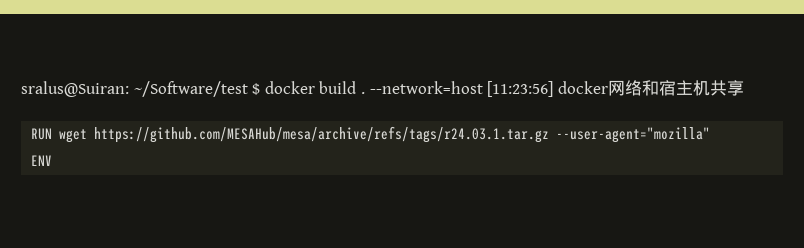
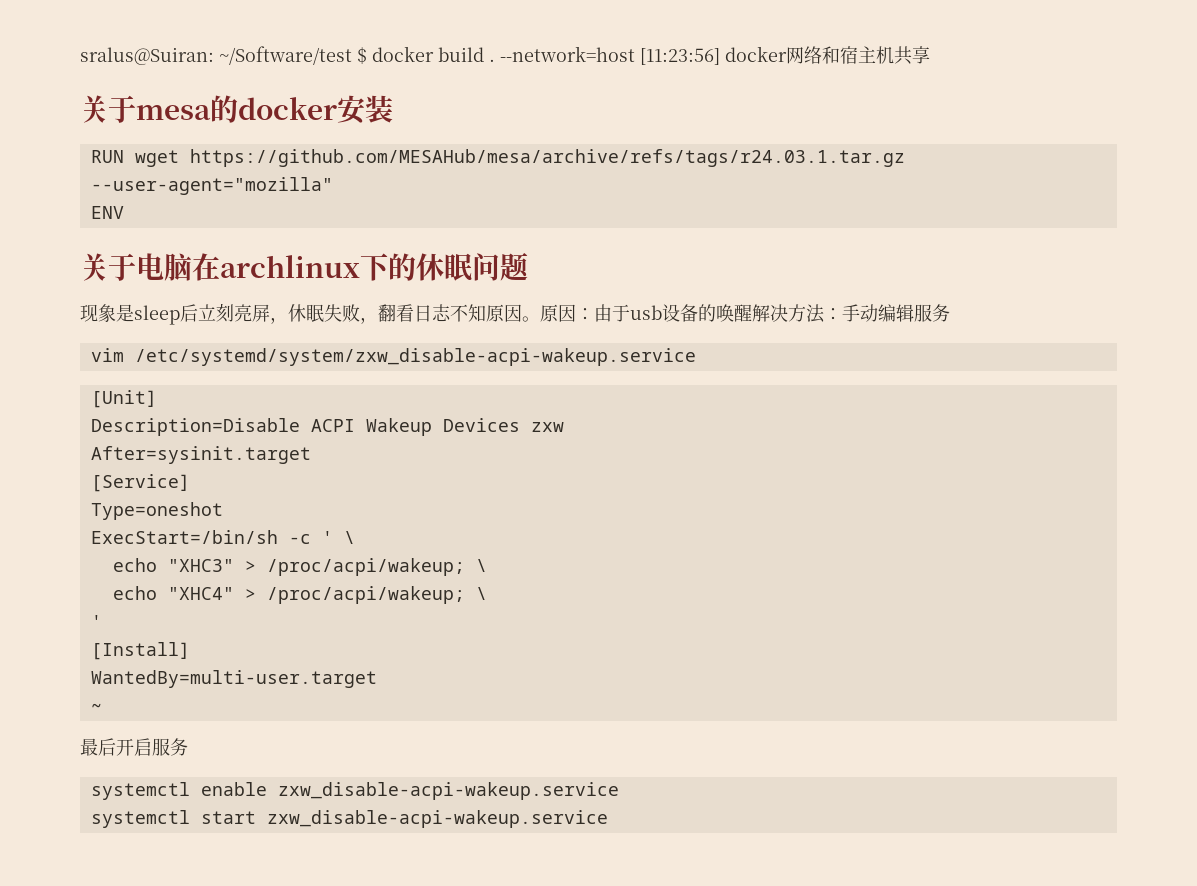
+ 关于mesa的docker安装
+ 关于电脑在archlinux下的休眠问题
+ 现象是sleep后立刻亮屏，休眠失败，翻看日志不知原因。原因：由于usb设备的唤醒解决方法：手动编辑服务
+ vim /etc/systemd/system/zxw_disable-acpi-wakeup.service
+ [Unit]
+ Description=Disable ACPI Wakeup Devices zxw
+ After=sysinit.target
+ [Service]
+ Type=oneshot
+ ExecStart=/bin/sh -c ' \
+ echo "XHC3" > /proc/acpi/wakeup; \
+ echo "XHC4" > /proc/acpi/wakeup; \
+ '
+ [Install]
+ WantedBy=multi-user.target
+ ~
+ 最后开启服务
+ systemctl enable zxw_disable-acpi-wakeup.service
+ systemctl start zxw_disable-acpi-wakeup.service

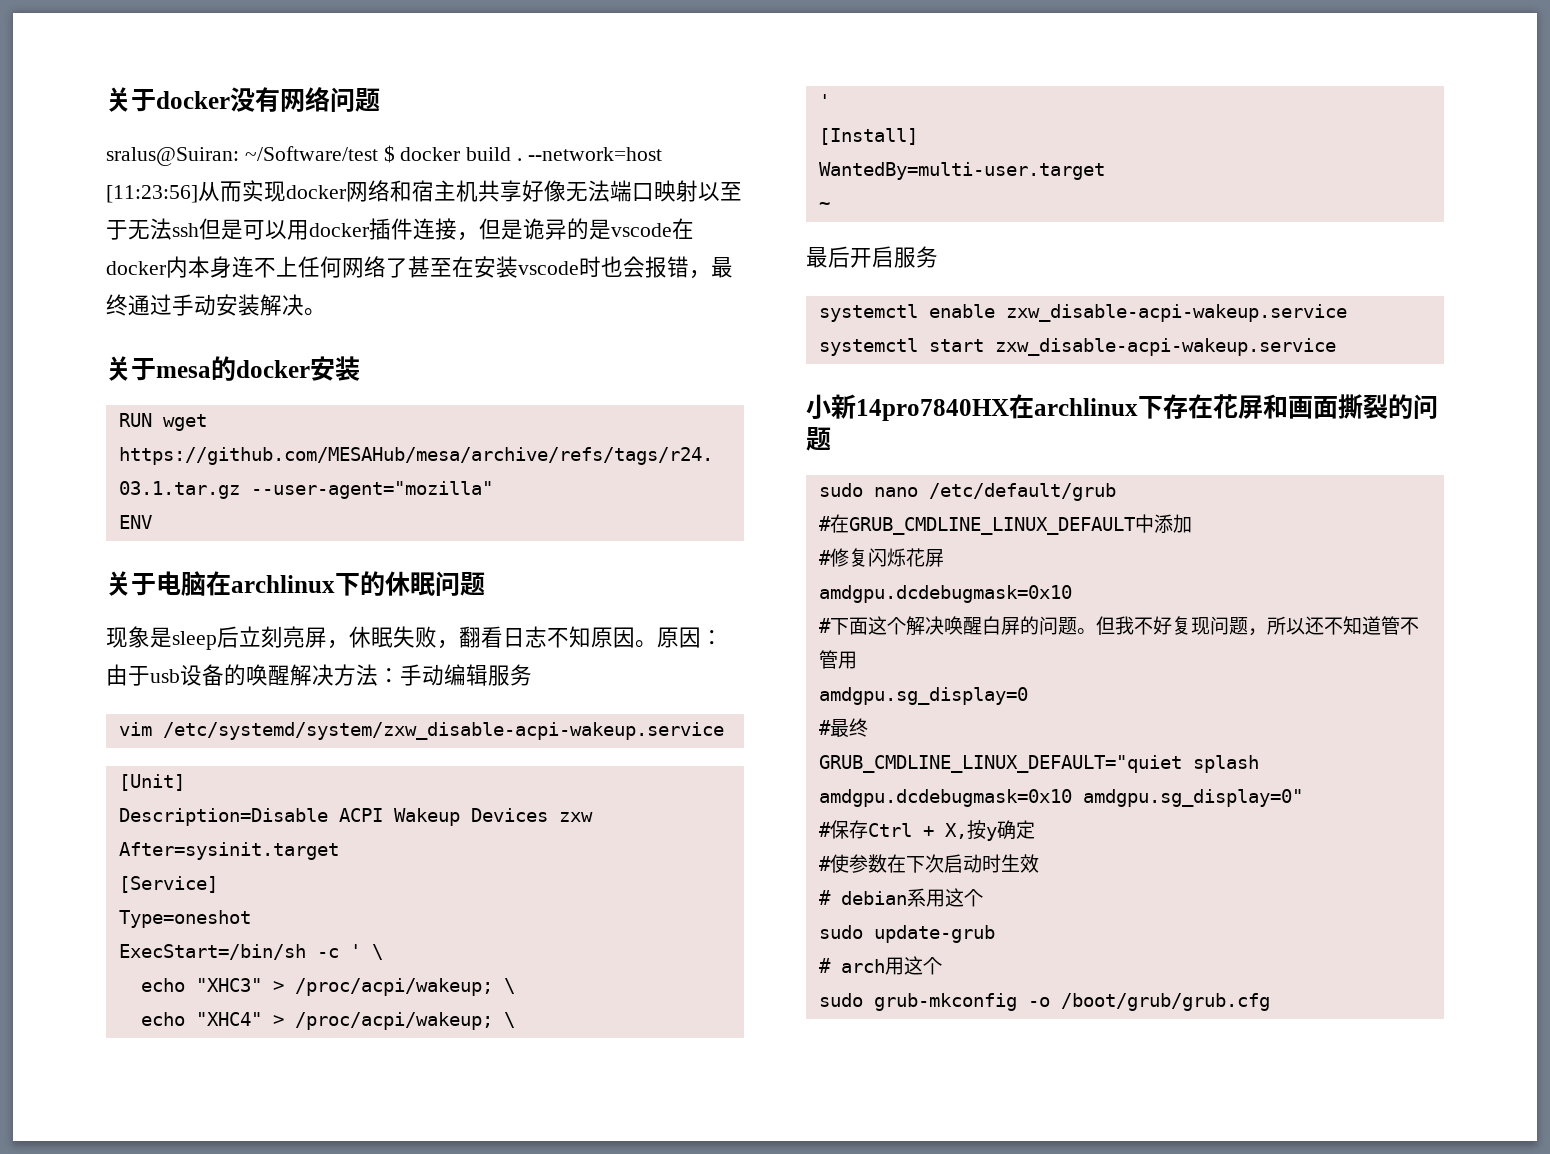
+ 关于docker没有网络问题
- --network=host [11:23:56] docker网络和宿主机共享
+ --network=host [11:23:56]从而实现docker网络和宿主机共享好像无法端口映射以至于无法ssh但是可以用docker插件连接，但是诡异的是vscode在docker内本身连不上任何网络了甚至在安装vscode时也会报错，最终通过手动安装解决。
+ 小新14pro7840HX在archlinux下存在花屏和画面撕裂的问题
+ sudo nano /etc/default/grub
+ #在GRUB_CMDLINE_LINUX_DEFAULT中添加
+ #修复闪烁花屏
+ amdgpu.dcdebugmask=0x10
+ #下面这个解决唤醒白屏的问题。但我不好复现问题，所以还不知道管不管用
+ amdgpu.sg_display=0
+ #最终
+ GRUB_CMDLINE_LINUX_DEFAULT="quiet splash amdgpu.dcdebugmask=0x10 amdgpu.sg_display=0"
+ #保存Ctrl + X,按y确定
+ #使参数在下次启动时生效
+ # debian系用这个
+ sudo update-grub
+ # arch用这个
+ sudo grub-mkconfig -o /boot/grub/grub.cfg

